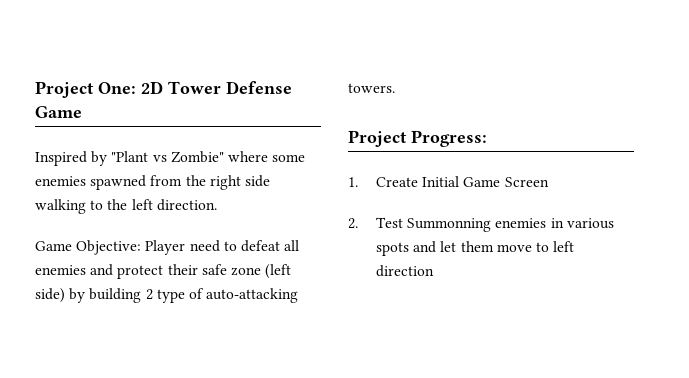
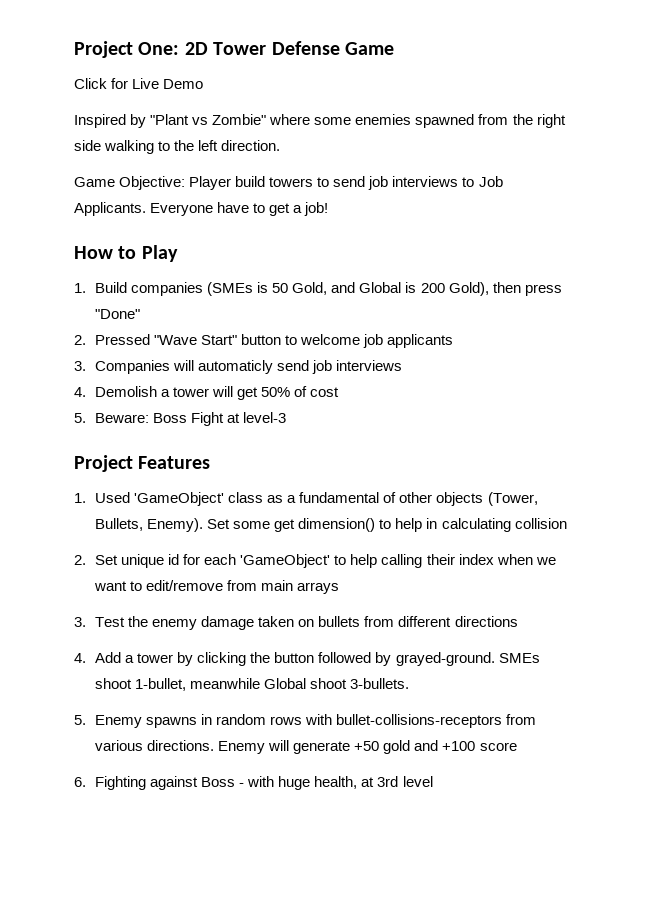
+ Click for Live Demo
- Game Objective: Player need to defeat all enemies and protect their safe zone (left side) by building 2 type of auto-attacking towers.
- Project Progress:
- 1. Create Initial Game Screen
- 2. Test Summonning enemies in various spots and let them move to left direction
+ Game Objective: Player build towers to send job interviews to Job Applicants. Everyone have to get a job!
+ How to Play
+ 1. Build companies (SMEs is 50 Gold, and Global is 200 Gold), then press "Done"
+ 2. Pressed "Wave Start" button to welcome job applicants
+ 3. Companies will automaticly send job interviews
+ 4. Demolish a tower will get 50% of cost
+ 5. Beware: Boss Fight at level-3
+ Project Features
+ 1. Used 'GameObject' class as a fundamental of other objects (Tower, Bullets, Enemy). Set some get dimension() to help in calculating collision
+ 2. Set unique id for each 'GameObject' to help calling their index when we want to edit/remove from main arrays
+ 3. Test the enemy damage taken on bullets from different directions
+ 4. Add a tower by clicking the button followed by grayed-ground. SMEs shoot 1-bullet, meanwhile Global shoot 3-bullets.
+ 5. Enemy spawns in random rows with bullet-collisions-receptors from various directions. Enemy will generate +50 gold and +100 score
+ 6. Fighting against Boss - with huge health, at 3rd level

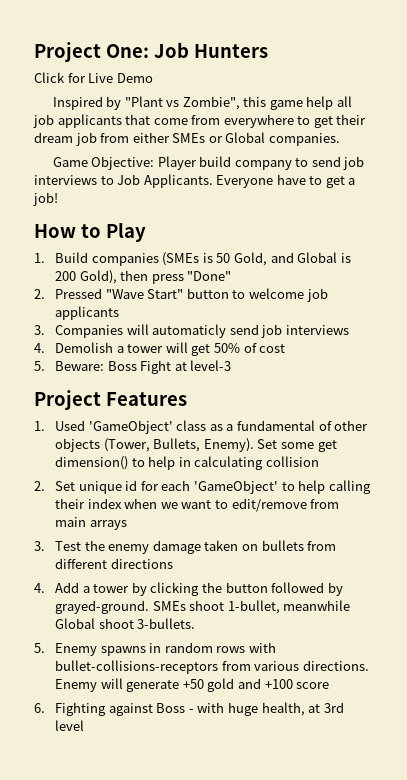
- Project One: 2D Tower Defense Game
+ Project One: Job Hunters
- Inspired by "Plant vs Zombie" where some enemies spawned from the right side walking to the left direction.
+ Inspired by "Plant vs Zombie", this game help all job applicants that come from everywhere to get their dream job from either SMEs or Global companies.
- Game Objective: Player build towers to send job interviews to Job Applicants.
+ Game Objective: Player build company to send job interviews to Job Applicants.

